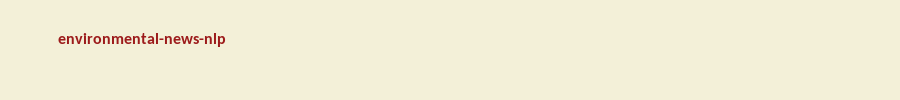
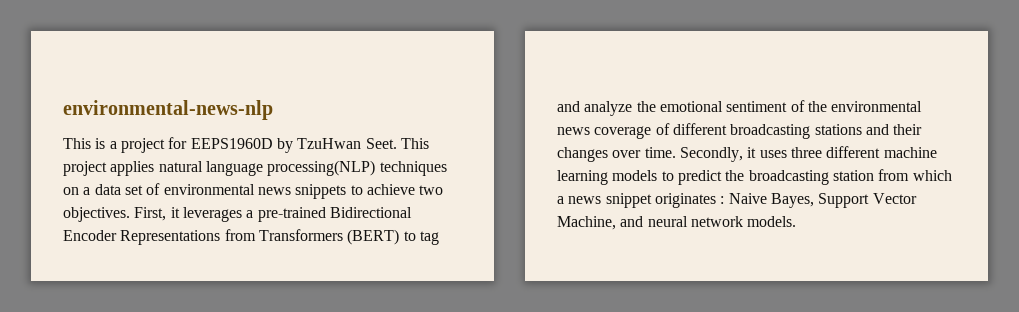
+ This is a project for EEPS1960D by TzuHwan Seet. This project applies natural language processing(NLP) techniques on a data set of environmental news snippets to achieve two objectives. First, it leverages a pre-trained Bidirectional Encoder Representations from Transformers (BERT) to tag and analyze the emotional sentiment of the environmental news coverage of different broadcasting stations and their changes over time. Secondly, it uses three different machine learning models to predict the broadcasting station from which a news snippet originates : Naive Bayes, Support Vector Machine, and neural network models.

